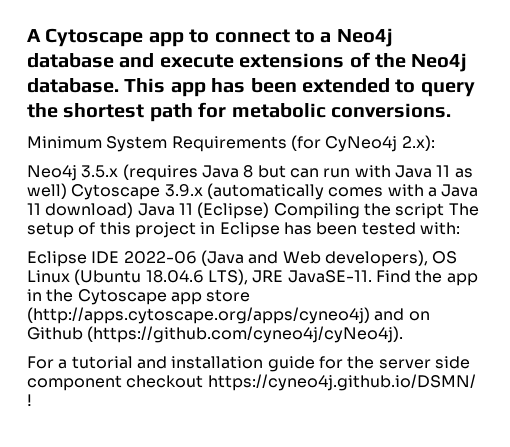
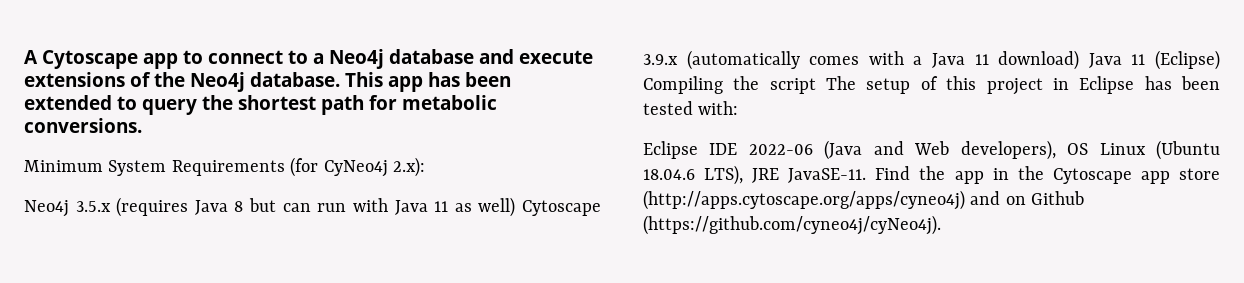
- For a tutorial and installation guide for the server side component checkout https://cyneo4j.github.io/DSMN/ !

